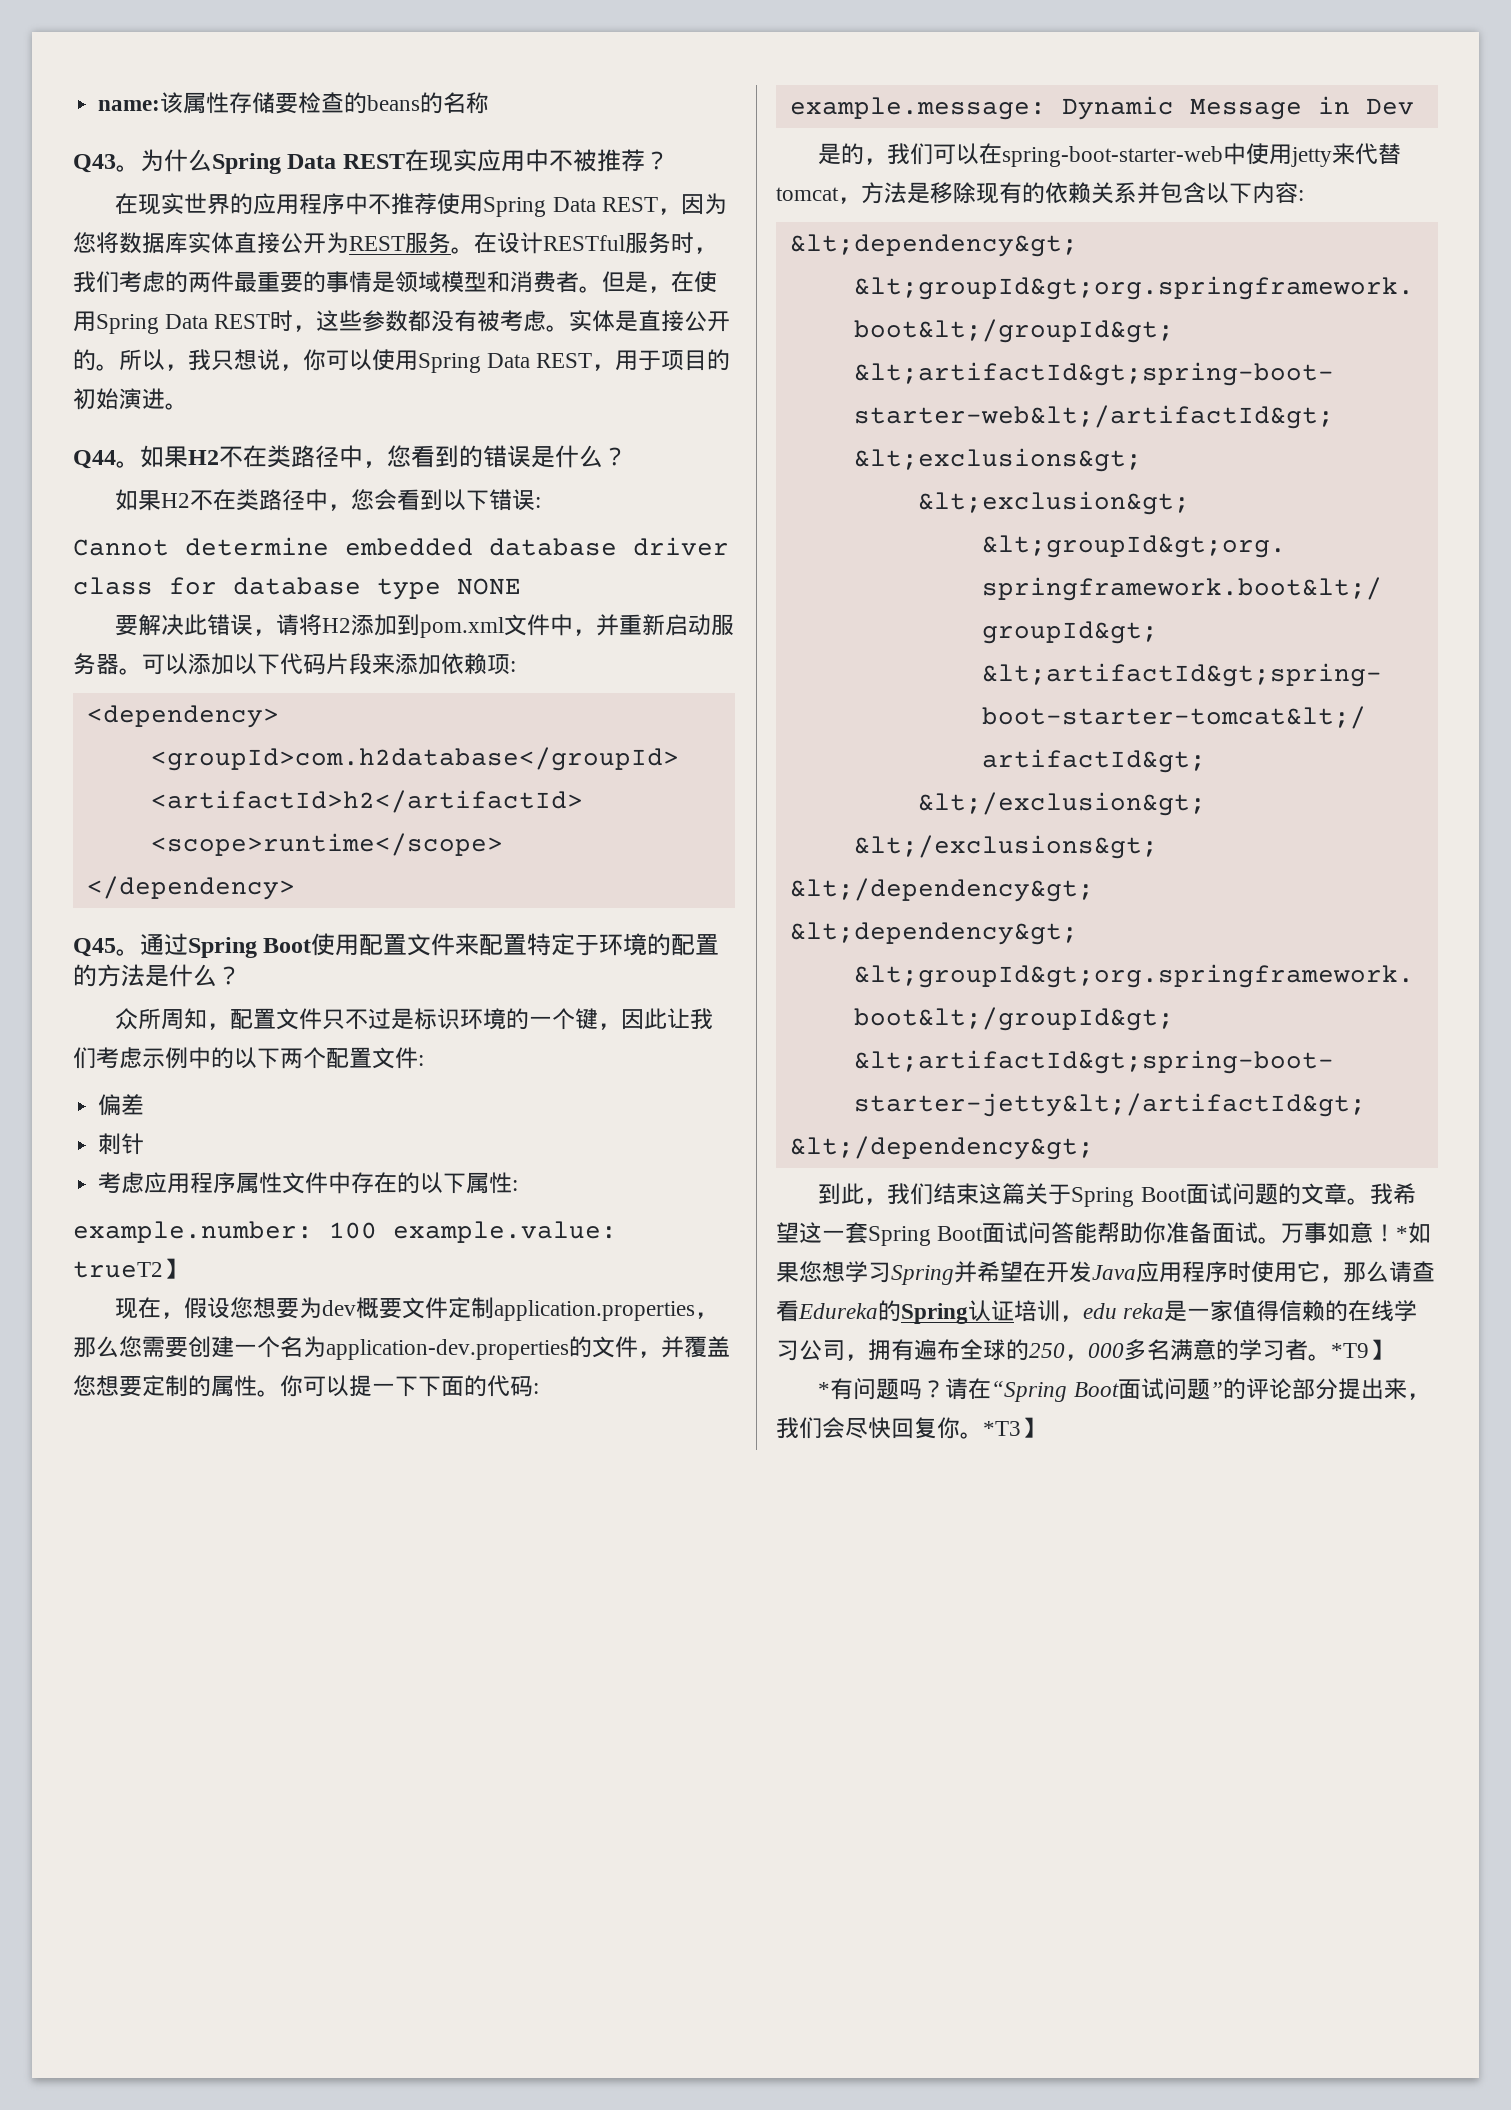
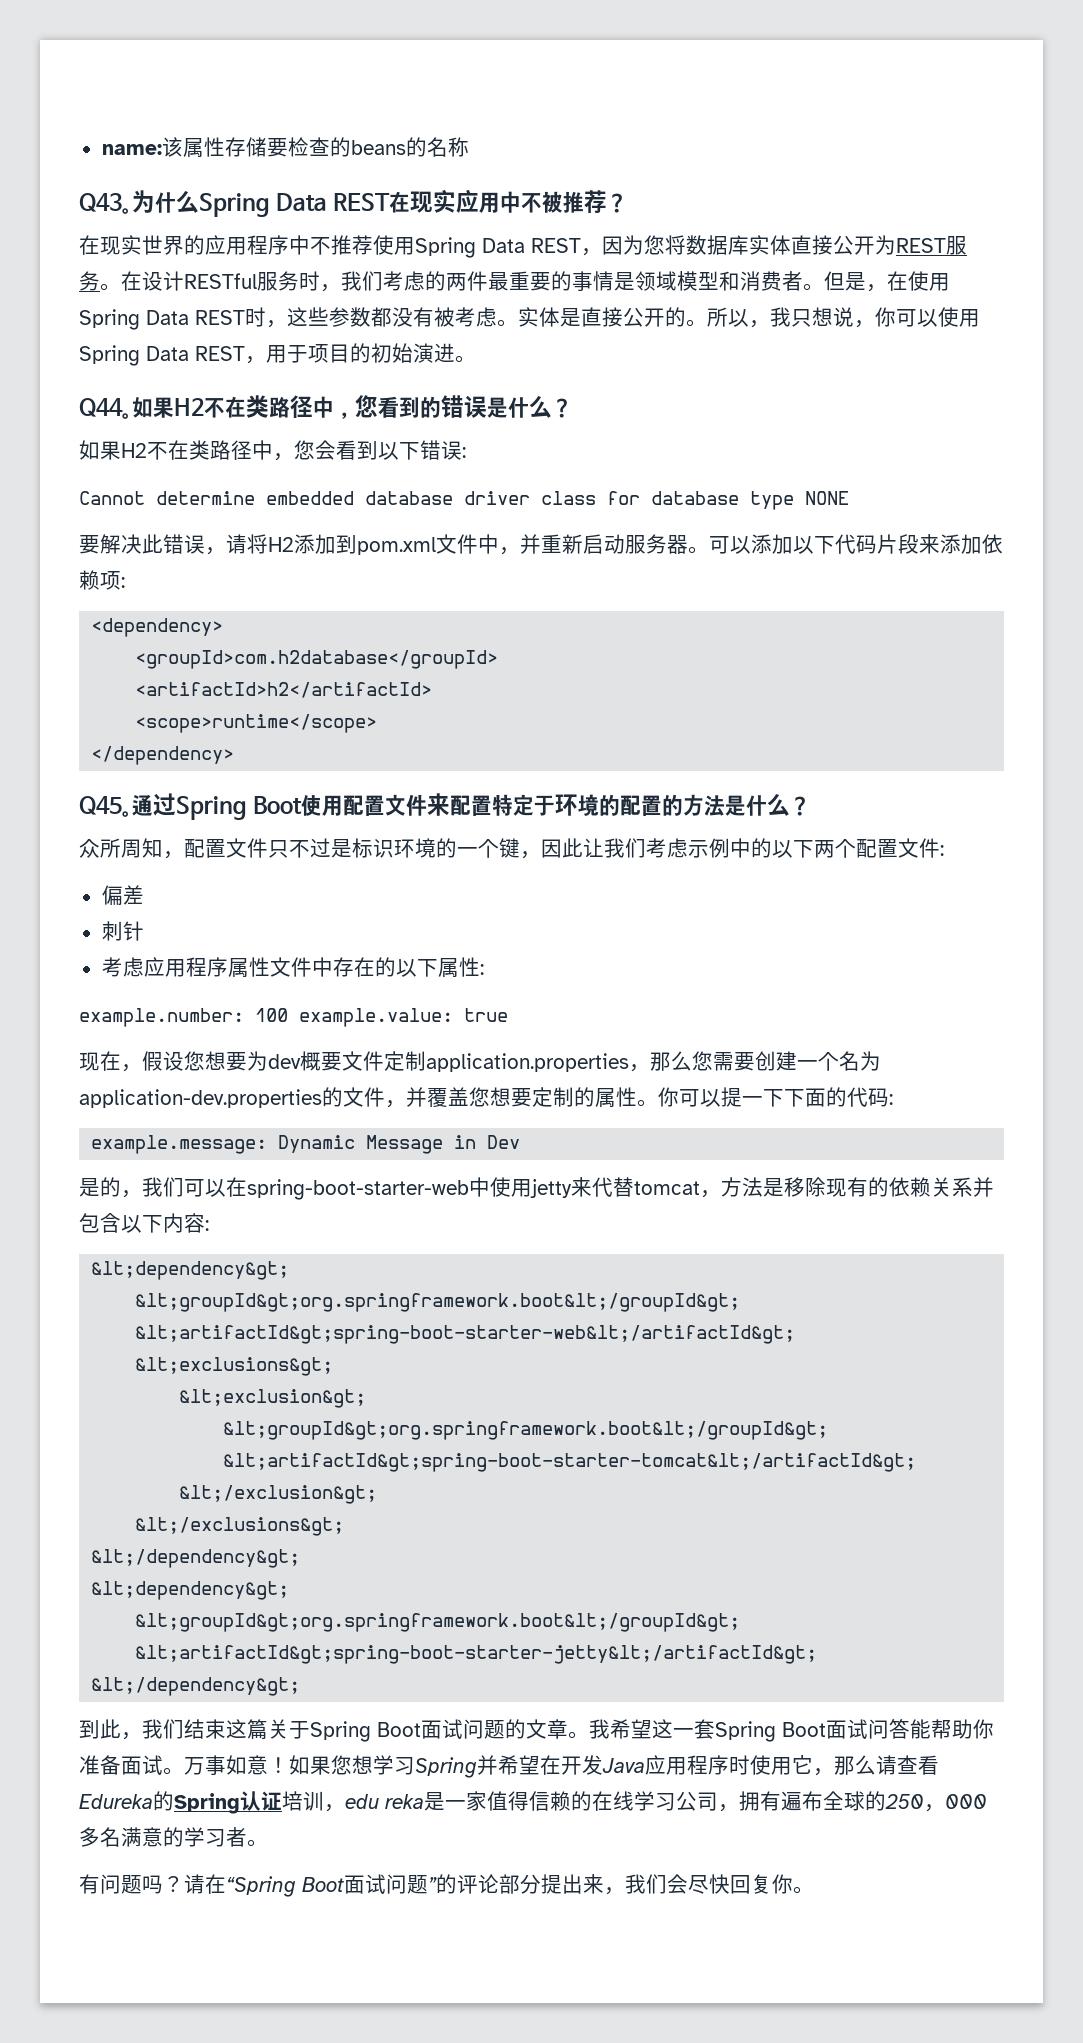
- example.number: 100 example.value: trueT2】
+ example.number: 100 example.value: true
- *如果您想学习Spring并希望在开发Java应用程序时使用它，那么请查看Edureka的Spring认证培训，edu reka是一家值得信赖的在线学习公司，拥有遍布全球的250，000多名满意的学习者。*T9】
- *有问题吗？
+ 如果您想学习Spring并希望在开发Java应用程序时使用它，那么请查看Edureka的Spring认证培训，edu reka是一家值得信赖的在线学习公司，拥有遍布全球的250，000多名满意的学习者。
+ 有问题吗？
- *T3】

